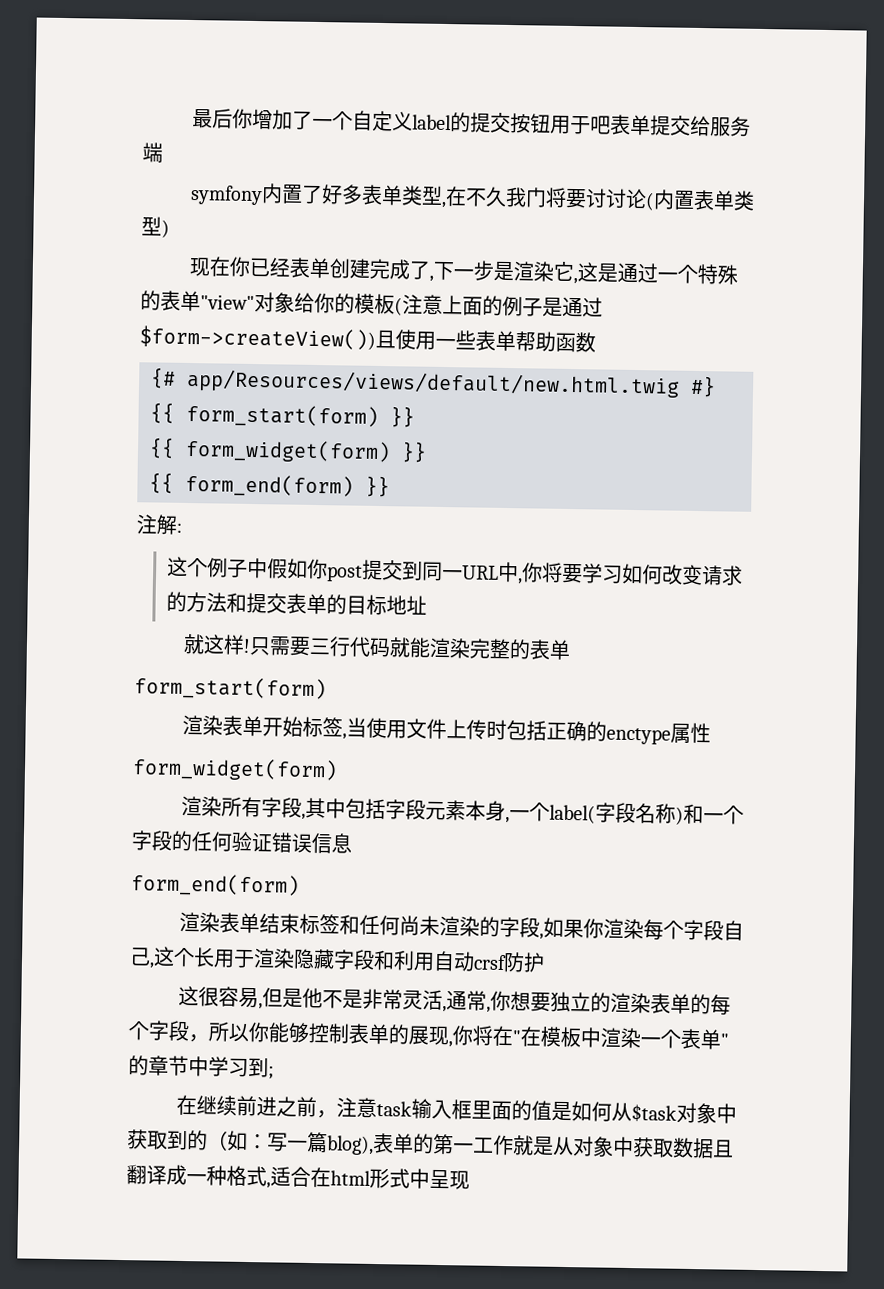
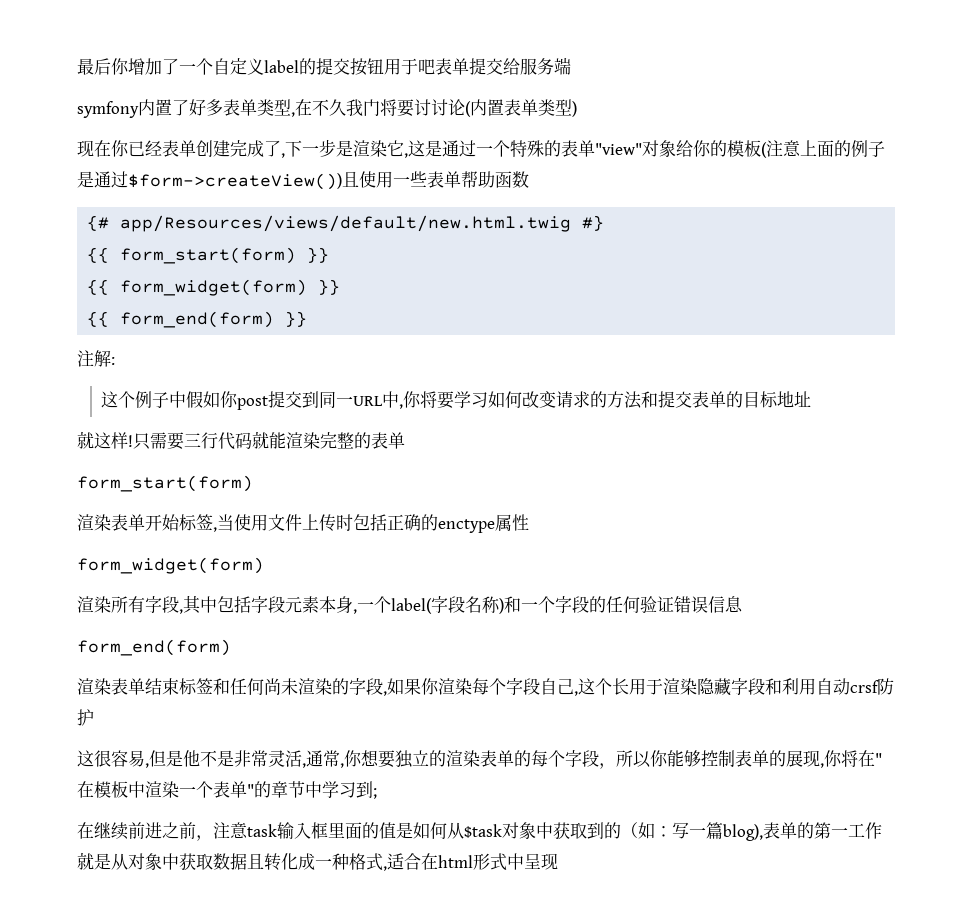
- 在继续前进之前，注意task输入框里面的值是如何从$task对象中获取到的（如：写一篇blog),表单的第一工作就是从对象中获取数据且翻译成一种格式,适合在html形式中呈现
+ 在继续前进之前，注意task输入框里面的值是如何从$task对象中获取到的（如：写一篇blog),表单的第一工作就是从对象中获取数据且转化成一种格式,适合在html形式中呈现

